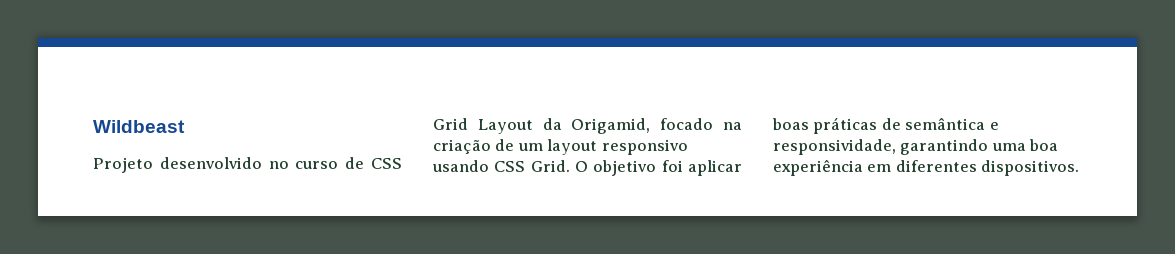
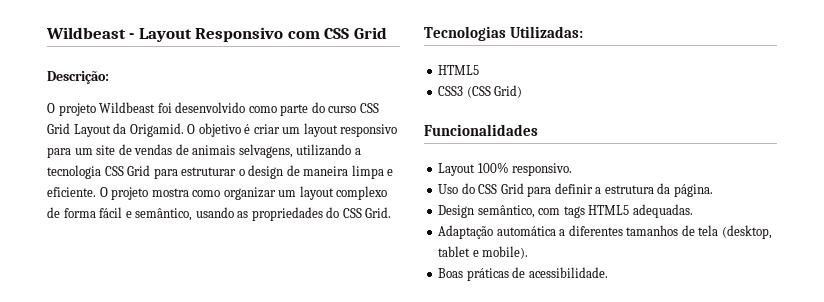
- Wildbeast
- Projeto desenvolvido no curso de CSS Grid Layout da Origamid, focado na criação de um layout responsivo usando CSS Grid. O objetivo foi aplicar boas práticas de semântica e responsividade, garantindo uma boa experiência em diferentes dispositivos.
+ Wildbeast - Layout Responsivo com CSS Grid
+ Descrição:
+ O projeto Wildbeast foi desenvolvido como parte do curso CSS Grid Layout da Origamid. O objetivo é criar um layout responsivo para um site de vendas de animais selvagens, utilizando a tecnologia CSS Grid para estruturar o design de maneira limpa e eficiente. O projeto mostra como organizar um layout complexo de forma fácil e semântico, usando as propriedades do CSS Grid.
+ Tecnologias Utilizadas:
+ HTML5
+ CSS3 (CSS Grid)
+ Funcionalidades
+ Layout 100% responsivo.
+ Uso do CSS Grid para definir a estrutura da página.
+ Design semântico, com tags HTML5 adequadas.
+ Adaptação automática a diferentes tamanhos de tela (desktop, tablet e mobile).
+ Boas práticas de acessibilidade.

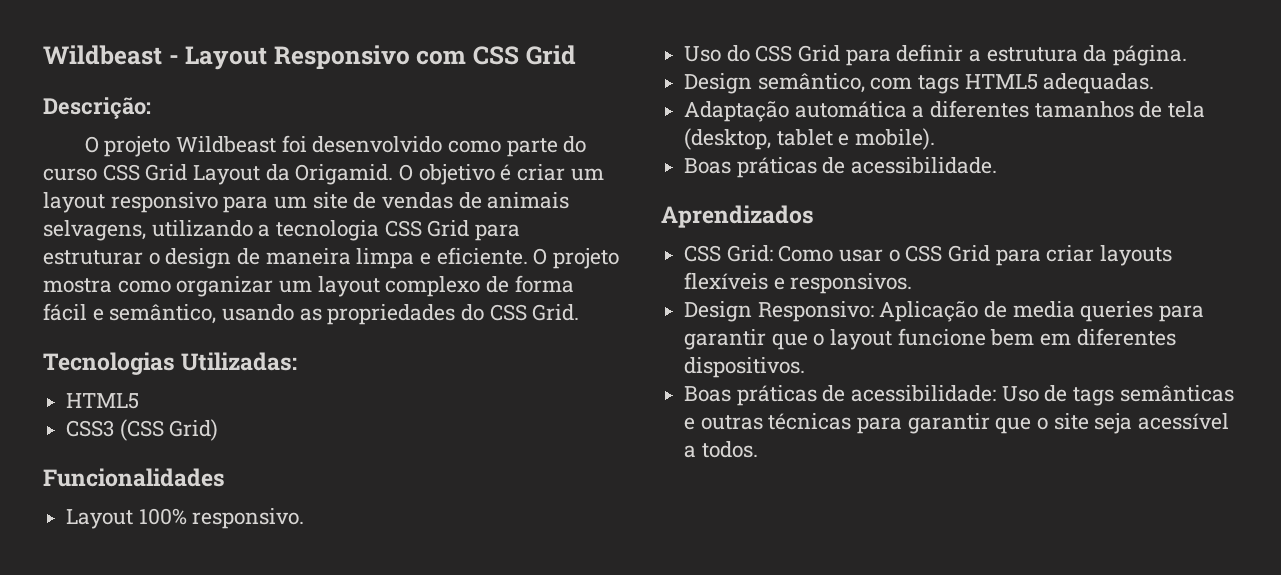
+ Aprendizados
+ CSS Grid: Como usar o CSS Grid para criar layouts flexíveis e responsivos.
+ Design Responsivo: Aplicação de media queries para garantir que o layout funcione bem em diferentes dispositivos.
+ Boas práticas de acessibilidade: Uso de tags semânticas e outras técnicas para garantir que o site seja acessível a todos.

